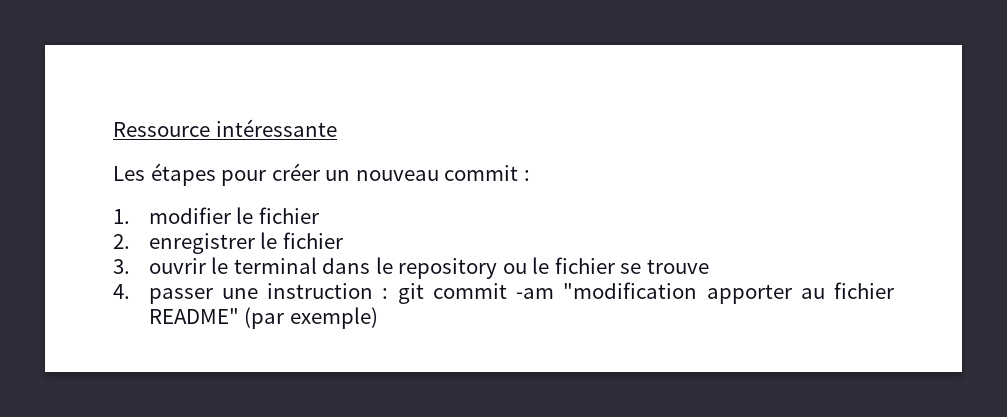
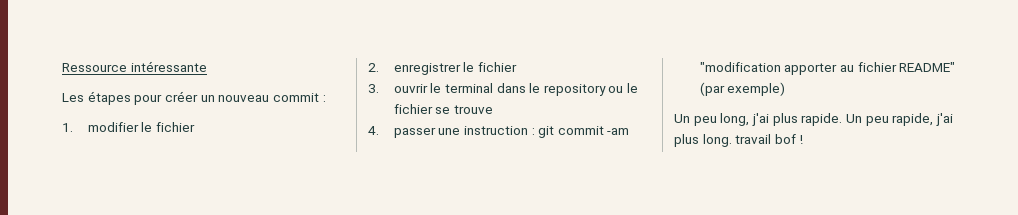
+ Un peu long, j'ai plus rapide. Un peu rapide, j'ai plus long. travail bof !

